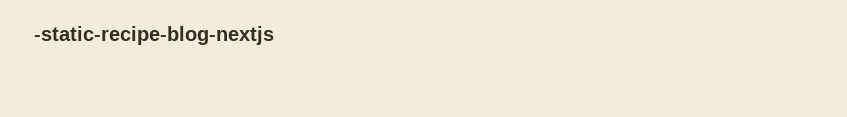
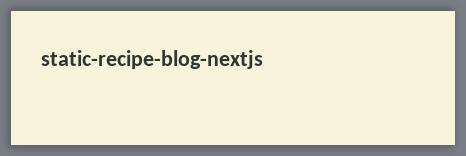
- -static-recipe-blog-nextjs
+ static-recipe-blog-nextjs

